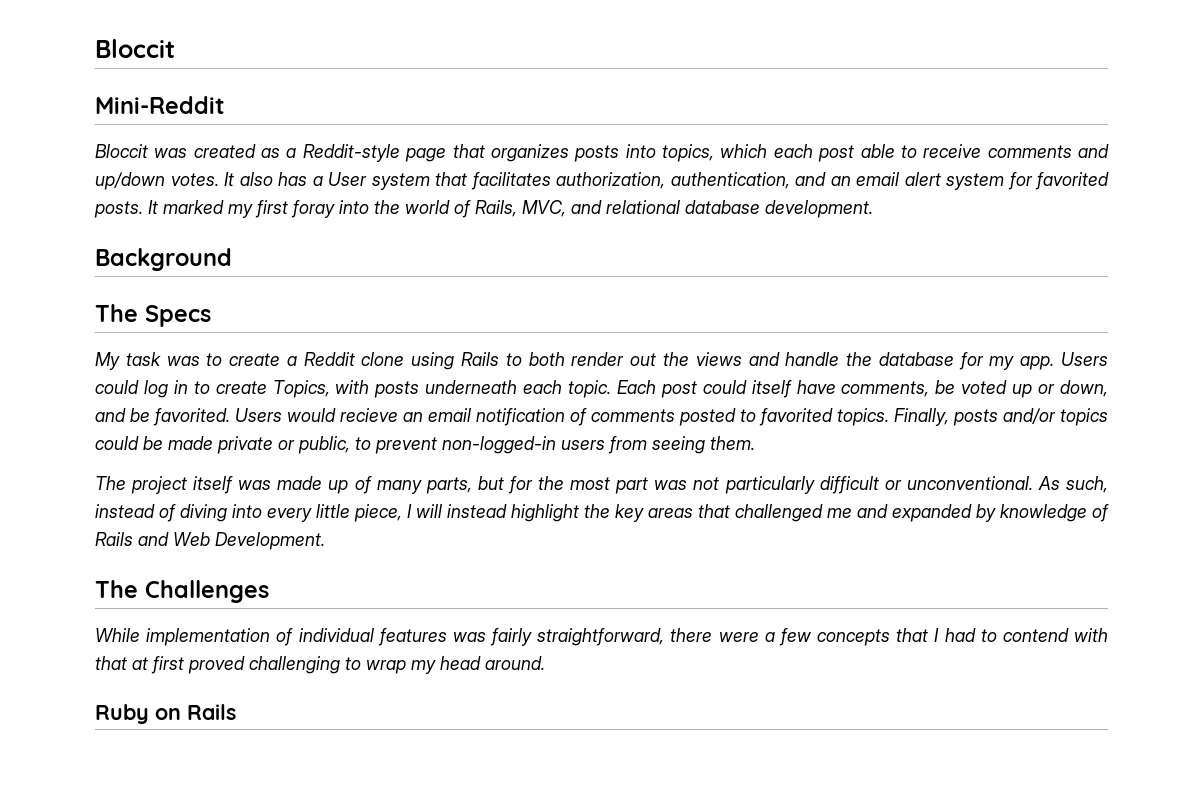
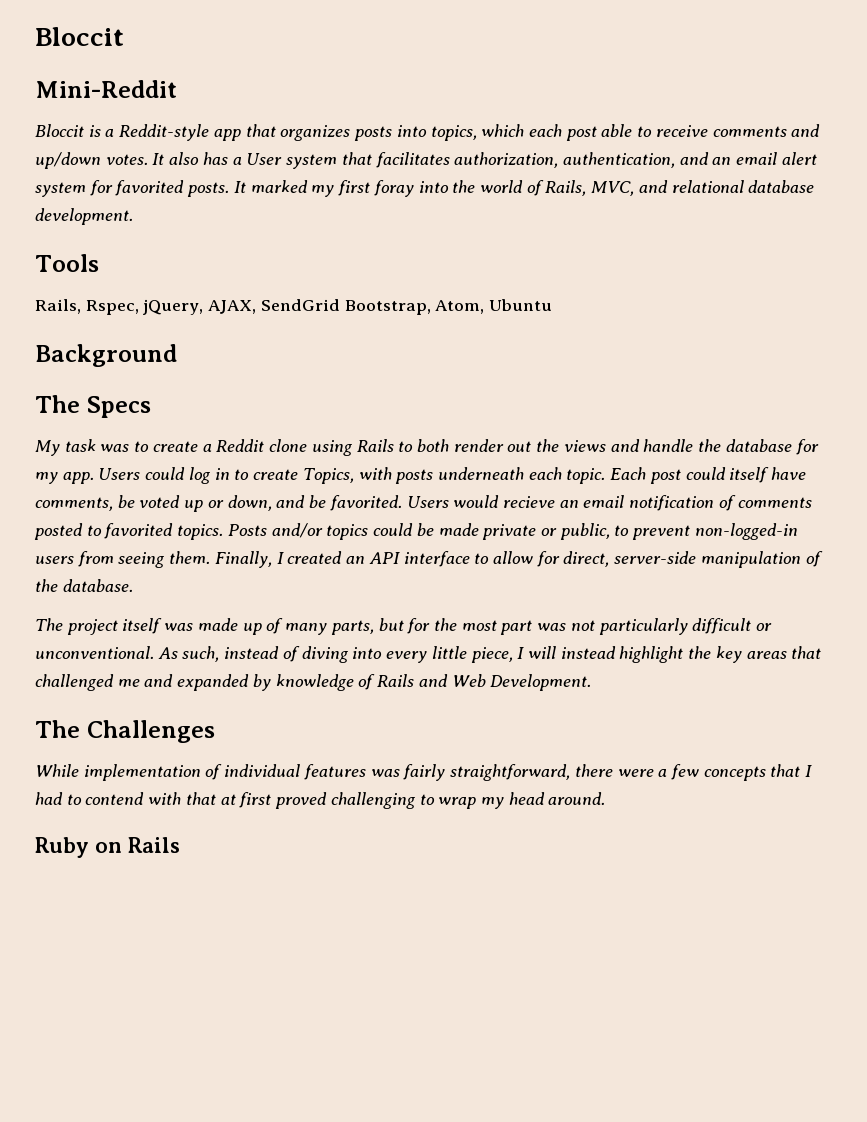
- Bloccit was created as a Reddit-style page that organizes posts into topics, which each post able to receive comments and up/down votes.
+ Bloccit is a Reddit-style app that organizes posts into topics, which each post able to receive comments and up/down votes.
+ Tools
+ Rails, Rspec, jQuery, AJAX, SendGrid Bootstrap, Atom, Ubuntu
- Finally, posts and/or topics could be made private or public, to prevent non-logged-in users from seeing them.
+ Posts and/or topics could be made private or public, to prevent non-logged-in users from seeing them. Finally, I created an API interface to allow for direct, server-side manipulation of the database.

